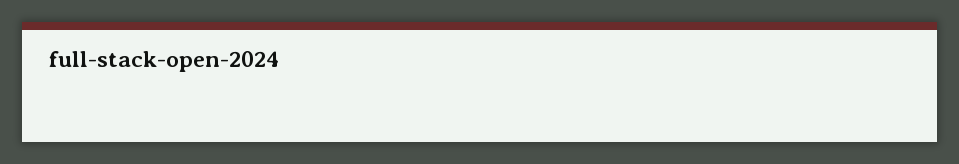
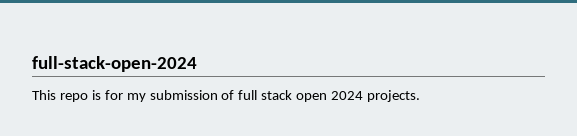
+ This repo is for my submission of full stack open 2024 projects.

